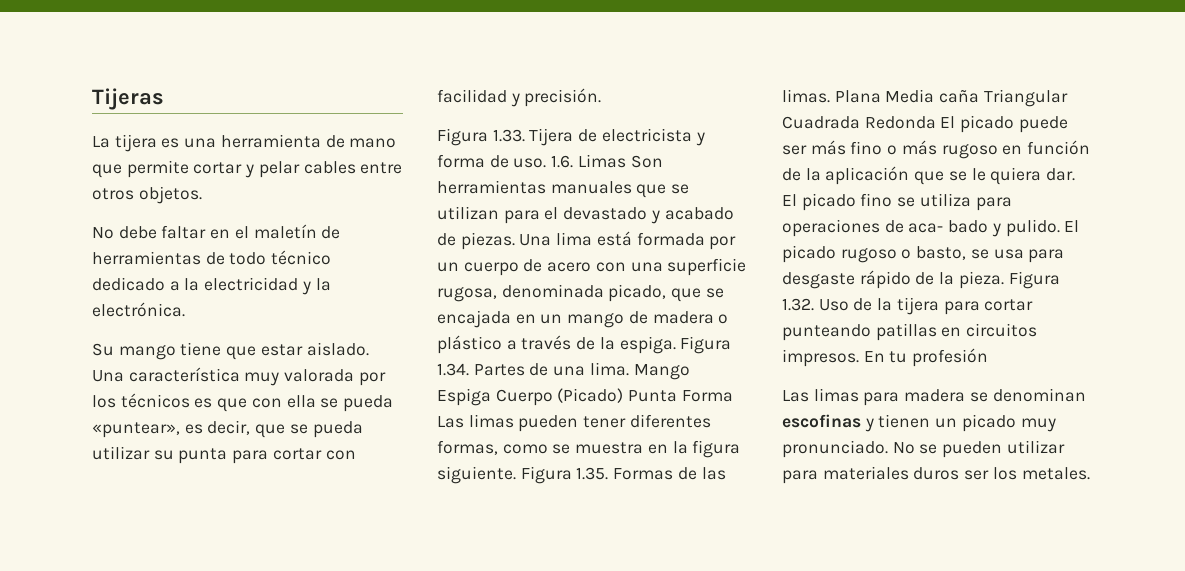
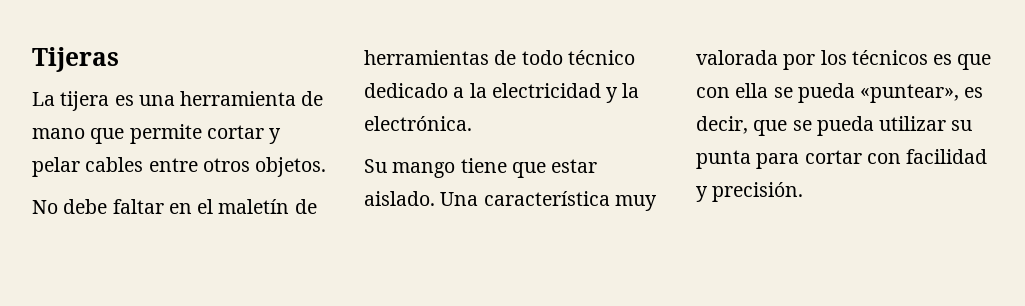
- Figura 1.33. Tijera de electricista y forma de uso. 1.6. Limas Son herramientas manuales que se utilizan para el devastado y acabado de piezas. Una lima está formada por un cuerpo de acero con una superficie rugosa, denominada picado, que se encajada en un mango de madera o plástico a través de la espiga. Figura 1.34. Partes de una lima. Mango Espiga Cuerpo (Picado) Punta Forma Las limas pueden tener diferentes formas, como se muestra en la figura siguiente. Figura 1.35. Formas de las limas. Plana Media caña Triangular Cuadrada Redonda El picado puede ser más fino o más rugoso en función de la aplicación que se le quiera dar. El picado fino se utiliza para operaciones de aca- bado y pulido. El picado rugoso o basto, se usa para desgaste rápido de la pieza. Figura 1.32. Uso de la tijera para cortar punteando patillas en circuitos impresos. En tu profesión
- Las limas para madera se denominan escofinas y tienen un picado muy pronunciado. No se pueden utilizar para materiales duros ser los metales.

